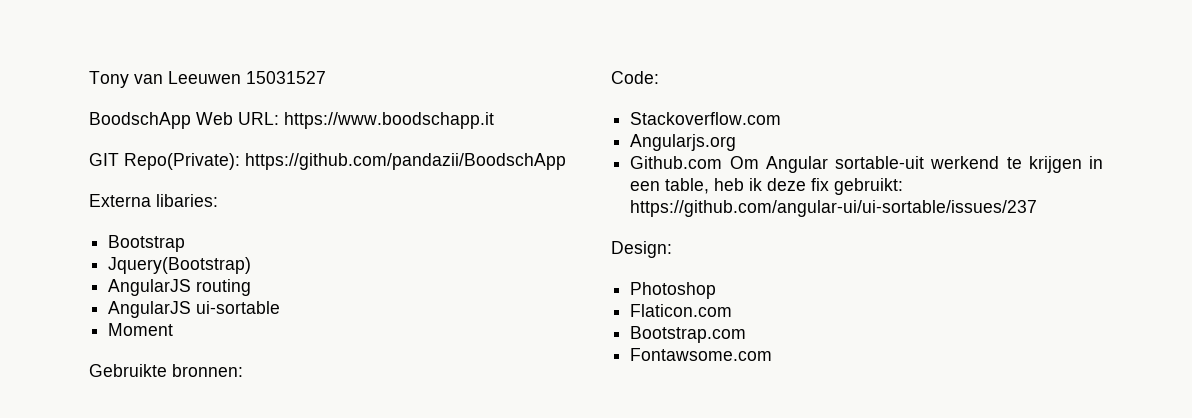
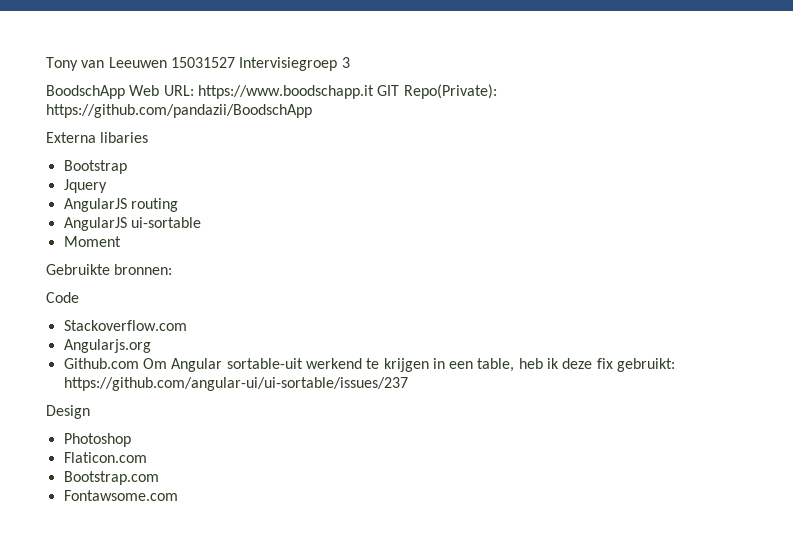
- Tony van Leeuwen 15031527
+ Tony van Leeuwen 15031527 Intervisiegroep 3
- BoodschApp Web URL: https://www.boodschapp.it
- GIT Repo(Private): https://github.com/pandazii/BoodschApp
+ BoodschApp Web URL: https://www.boodschapp.it GIT Repo(Private): https://github.com/pandazii/BoodschApp
- Externa libaries:
+ Externa libaries
- Jquery(Bootstrap)
+ Jquery
- Code:
+ Code
- Design:
+ Design

